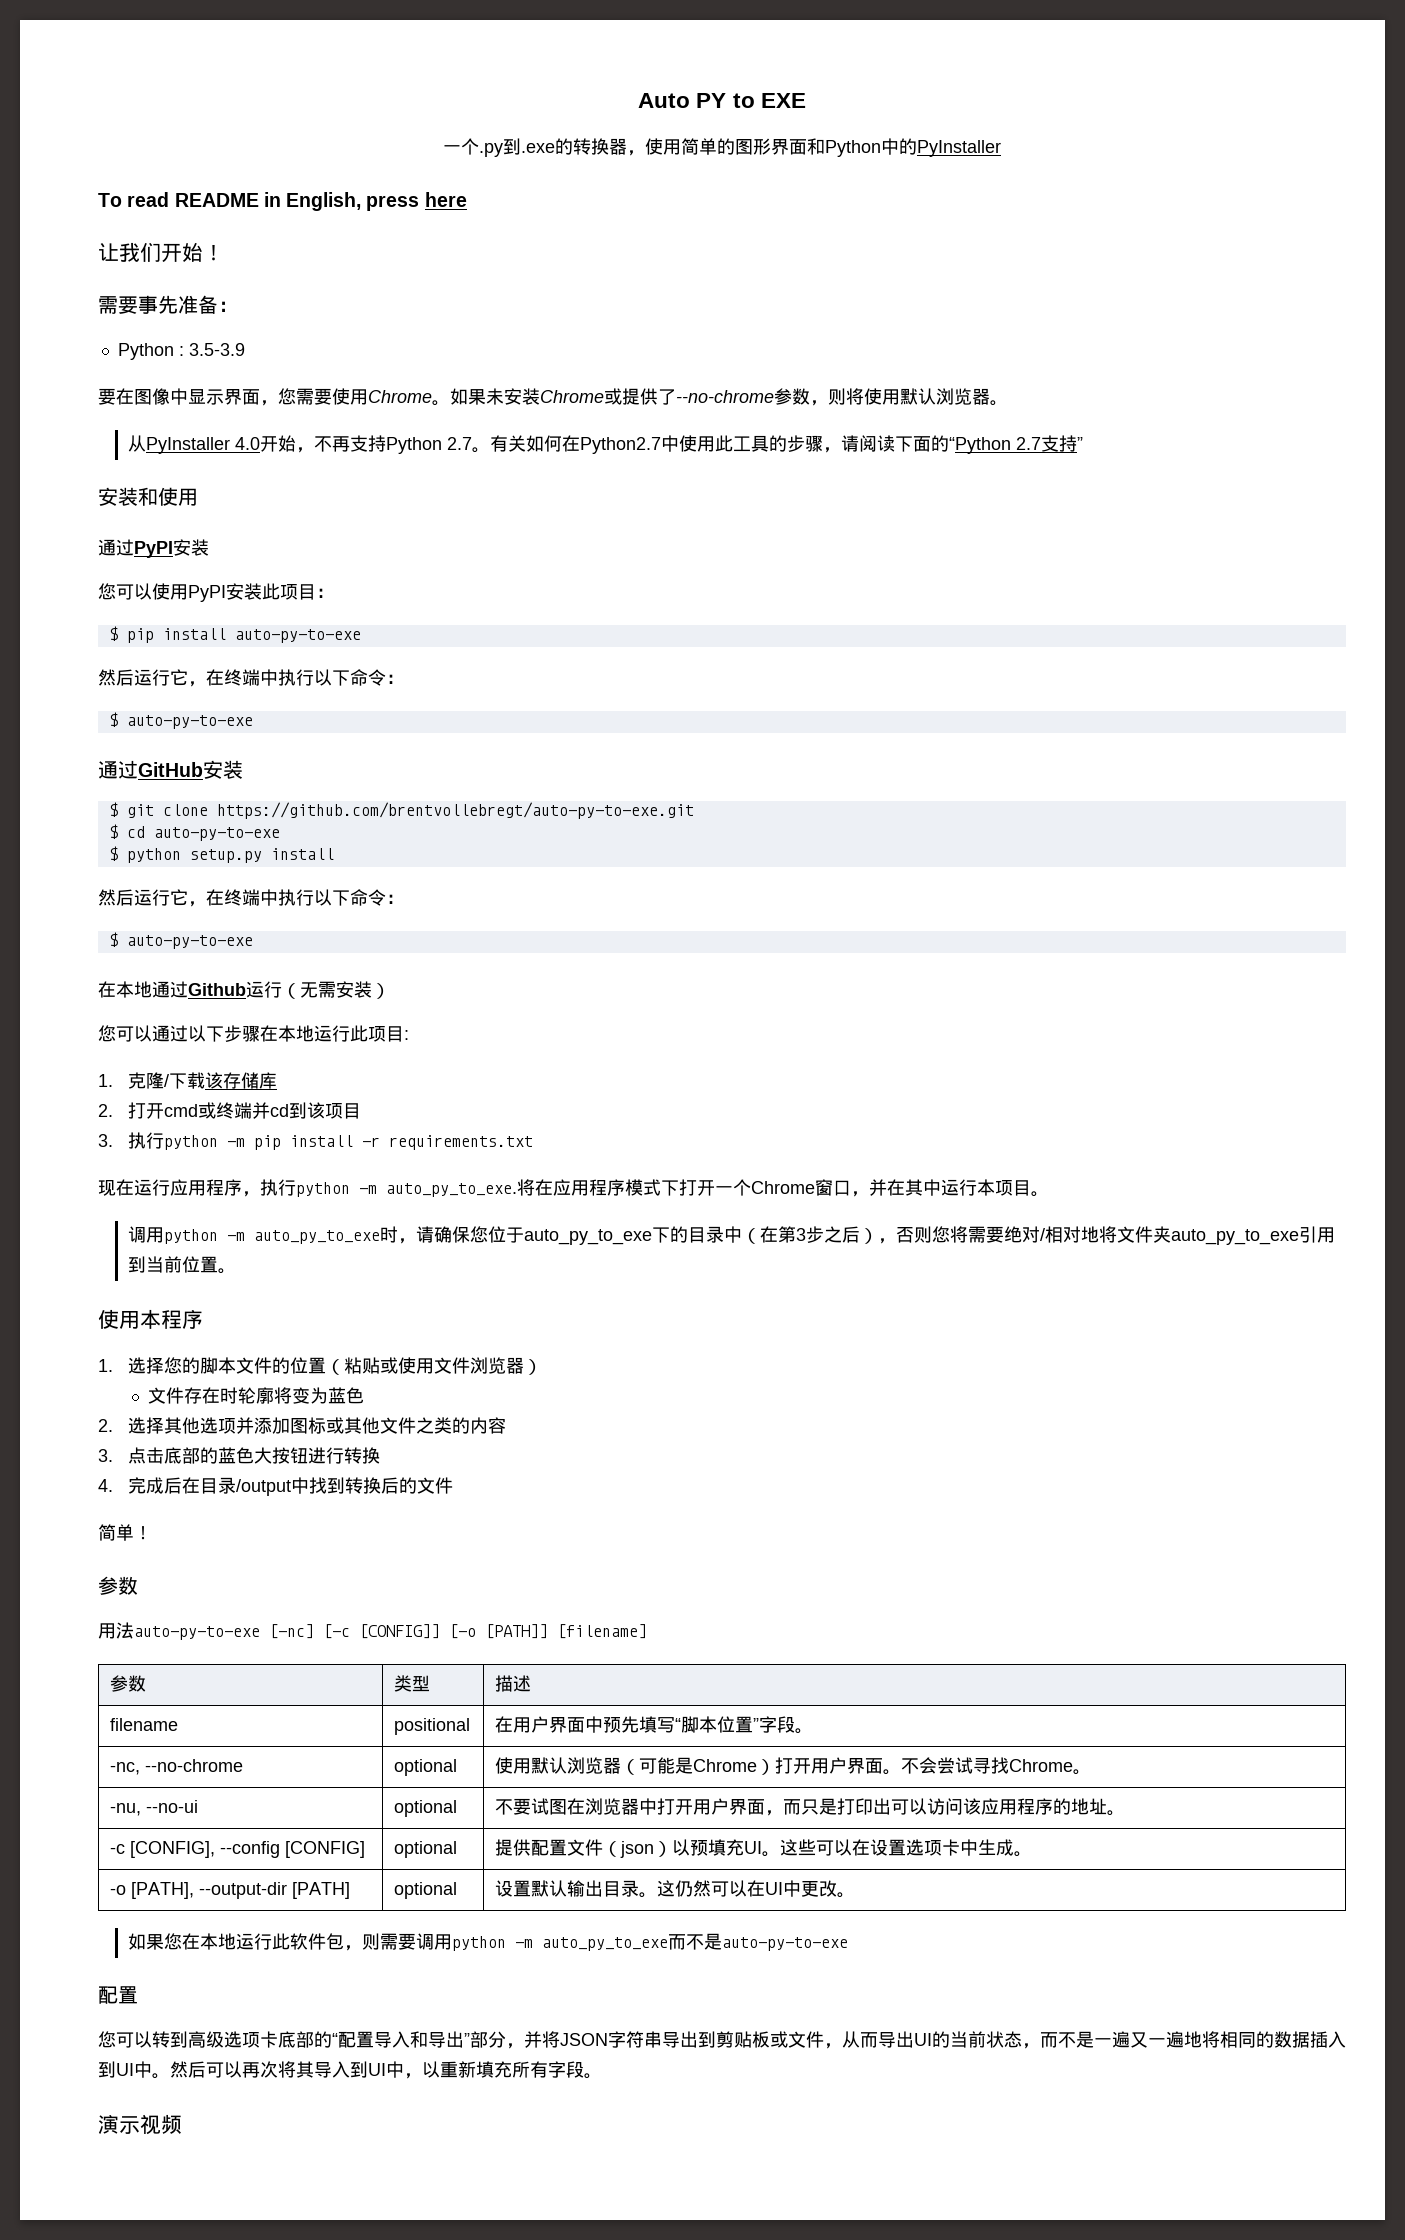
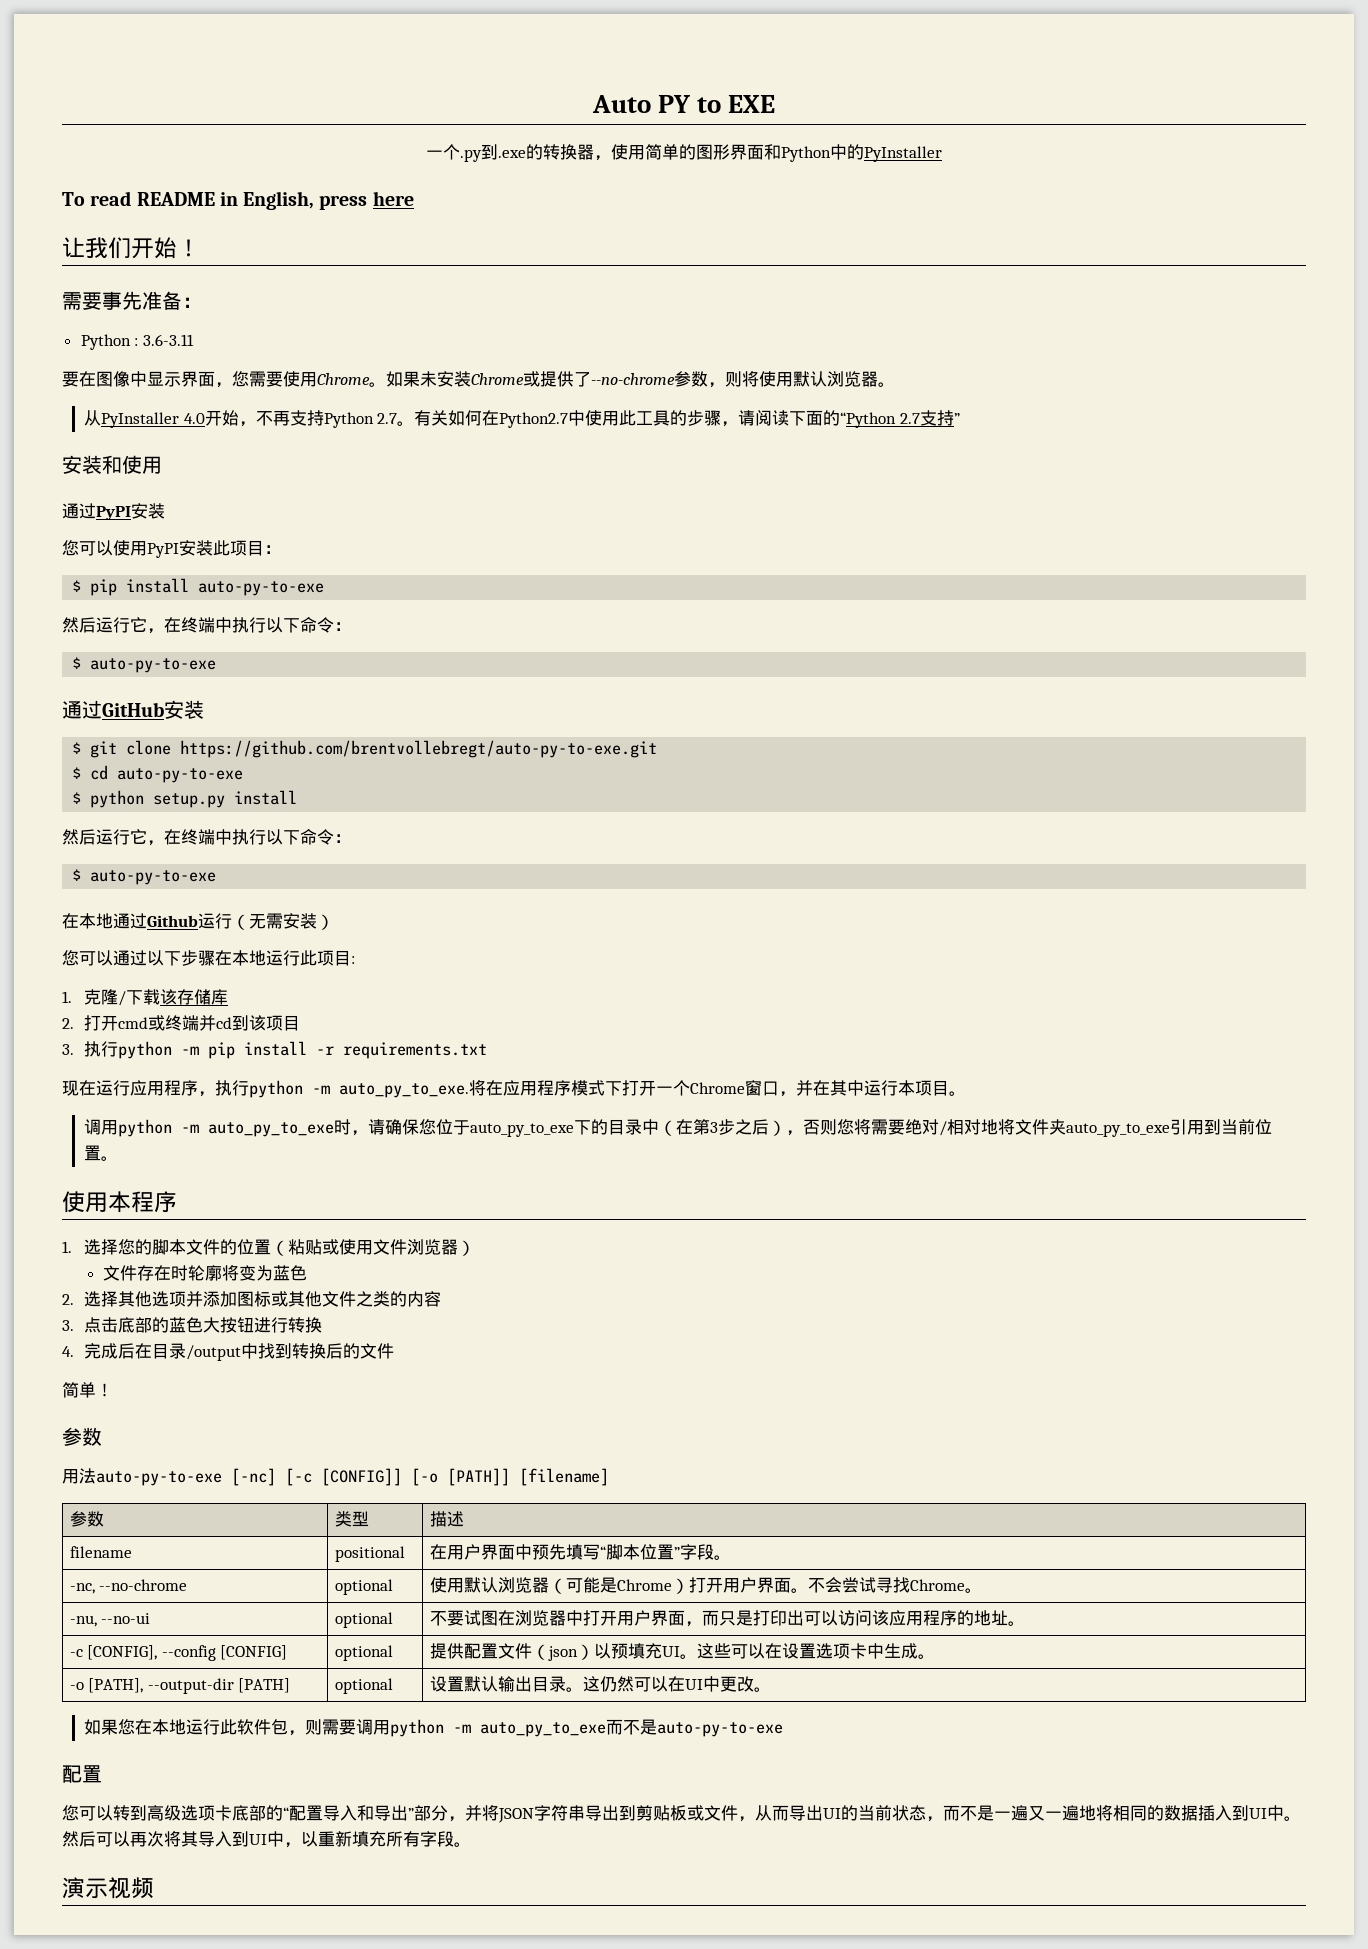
- Python : 3.5-3.9
+ Python : 3.6-3.11

